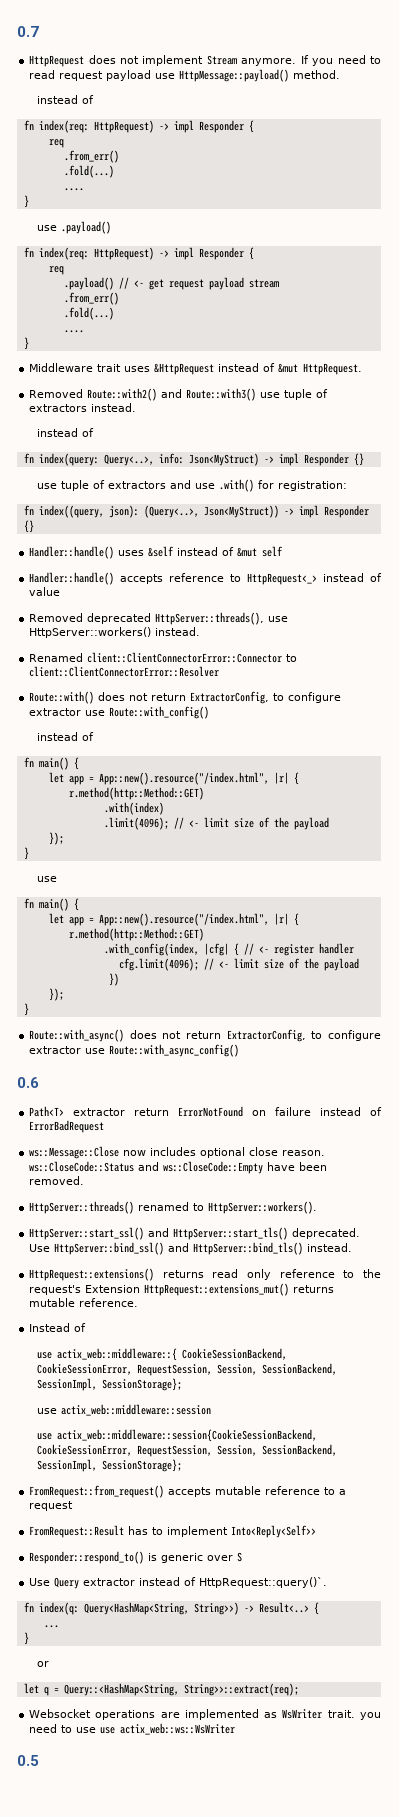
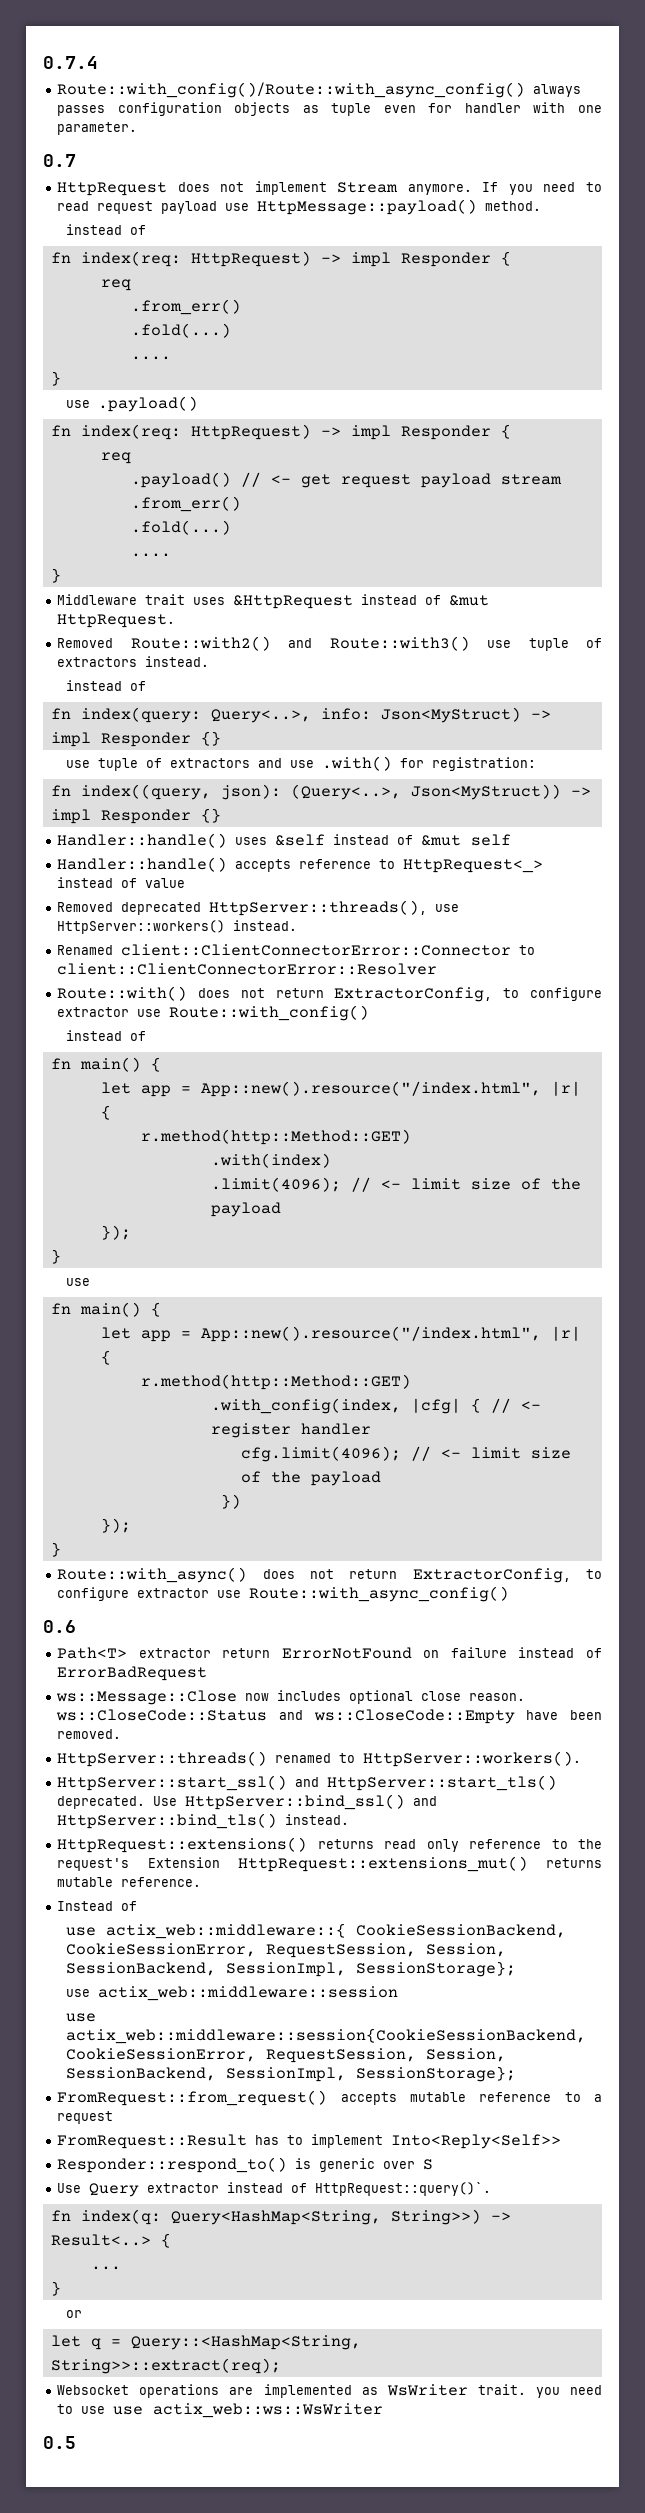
+ 0.7.4
+ Route::with_config()/Route::with_async_config() always passes configuration objects as tuple even for handler with one parameter.

